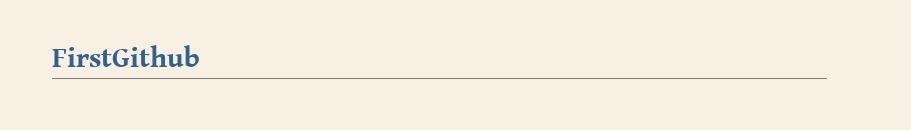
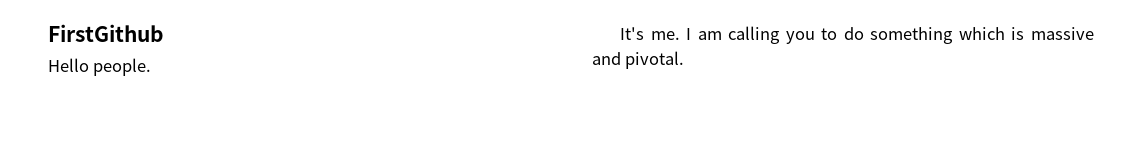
+ Hello people.
+ It's me. I am calling you to do something which is massive and pivotal.

